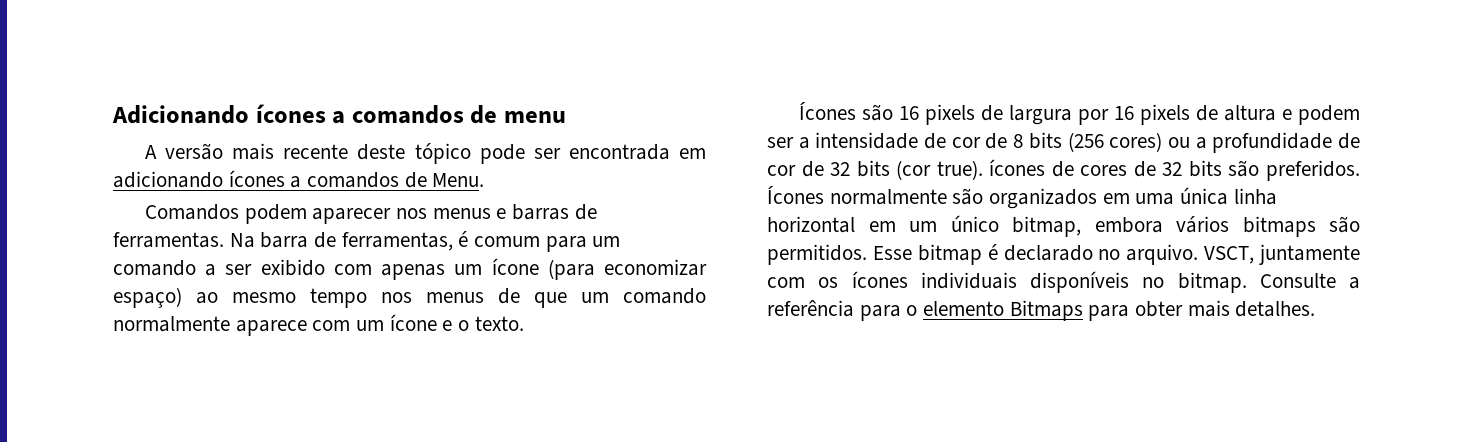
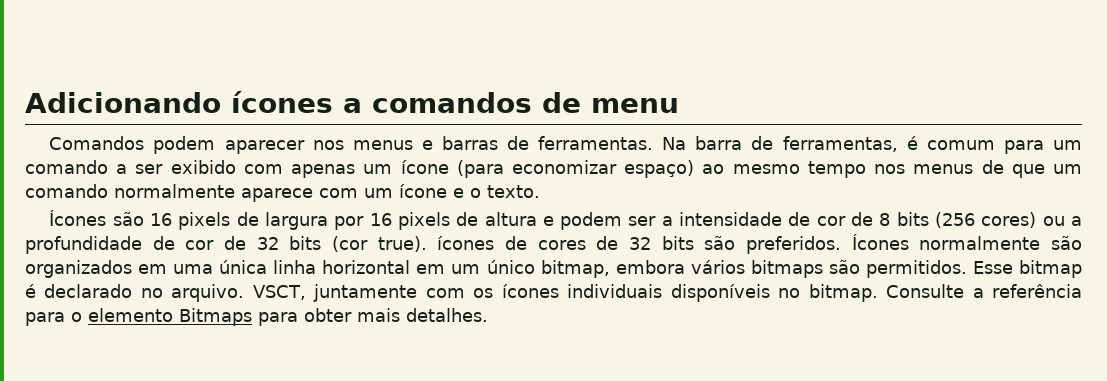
- A versão mais recente deste tópico pode ser encontrada em adicionando ícones a comandos de Menu.

